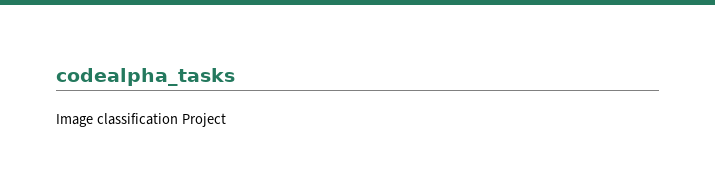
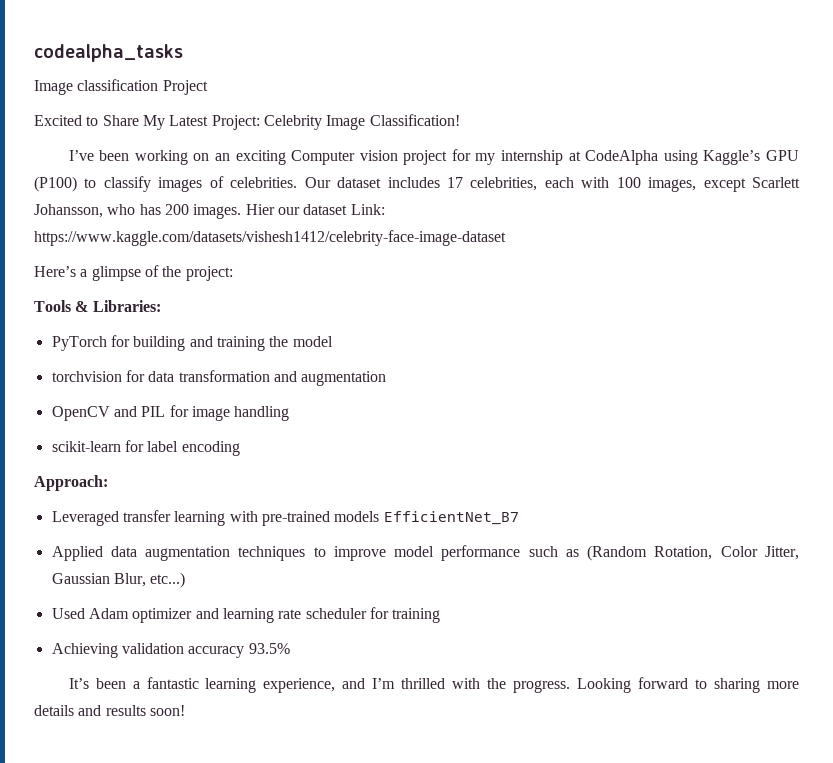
+ Excited to Share My Latest Project: Celebrity Image Classification!
+ I’ve been working on an exciting Computer vision project for my internship at CodeAlpha using Kaggle’s GPU (P100) to classify images of celebrities. Our dataset includes 17 celebrities, each with 100 images, except Scarlett Johansson, who has 200 images. Hier our dataset Link: https://www.kaggle.com/datasets/vishesh1412/celebrity-face-image-dataset
+ Here’s a glimpse of the project:
+ Tools & Libraries:
+ PyTorch for building and training the model
+ torchvision for data transformation and augmentation
+ OpenCV and PIL for image handling
+ scikit-learn for label encoding
+ Approach:
+ Leveraged transfer learning with pre-trained models EfficientNet_B7
+ Applied data augmentation techniques to improve model performance such as (Random Rotation, Color Jitter, Gaussian Blur, etc...)
+ Used Adam optimizer and learning rate scheduler for training
+ Achieving validation accuracy 93.5%
+ It’s been a fantastic learning experience, and I’m thrilled with the progress. Looking forward to sharing more details and results soon!

